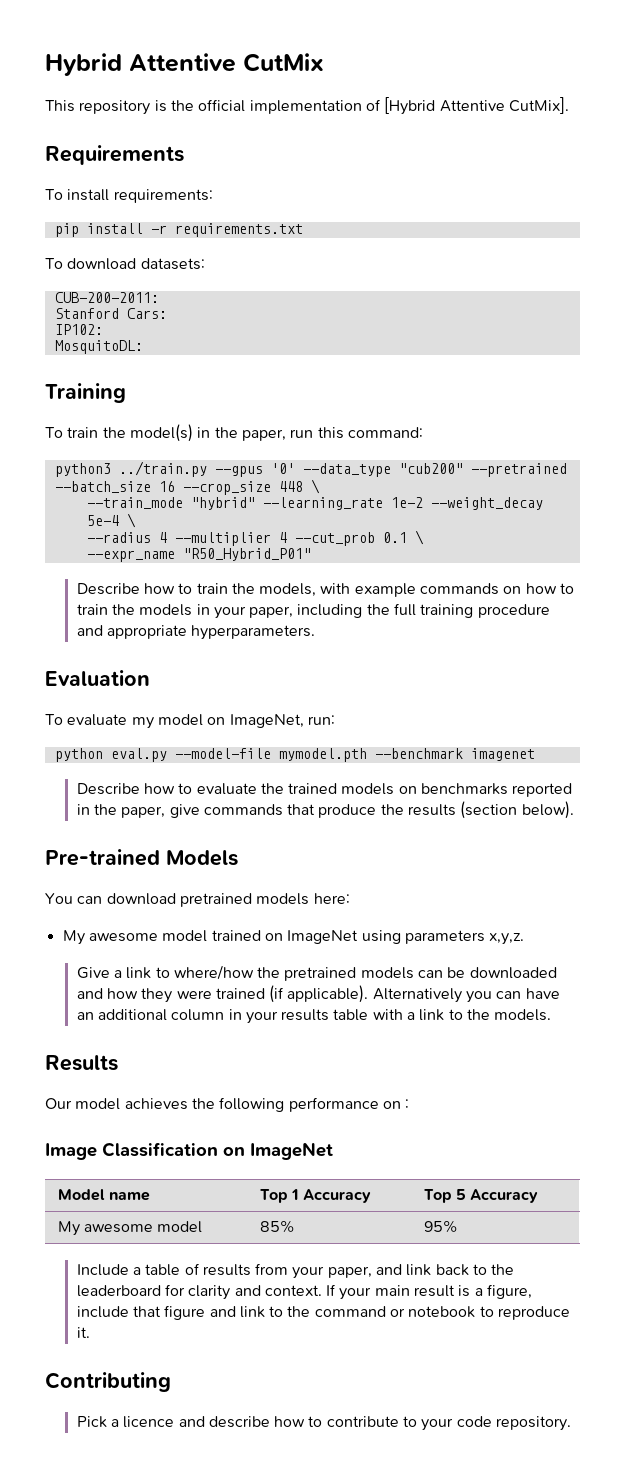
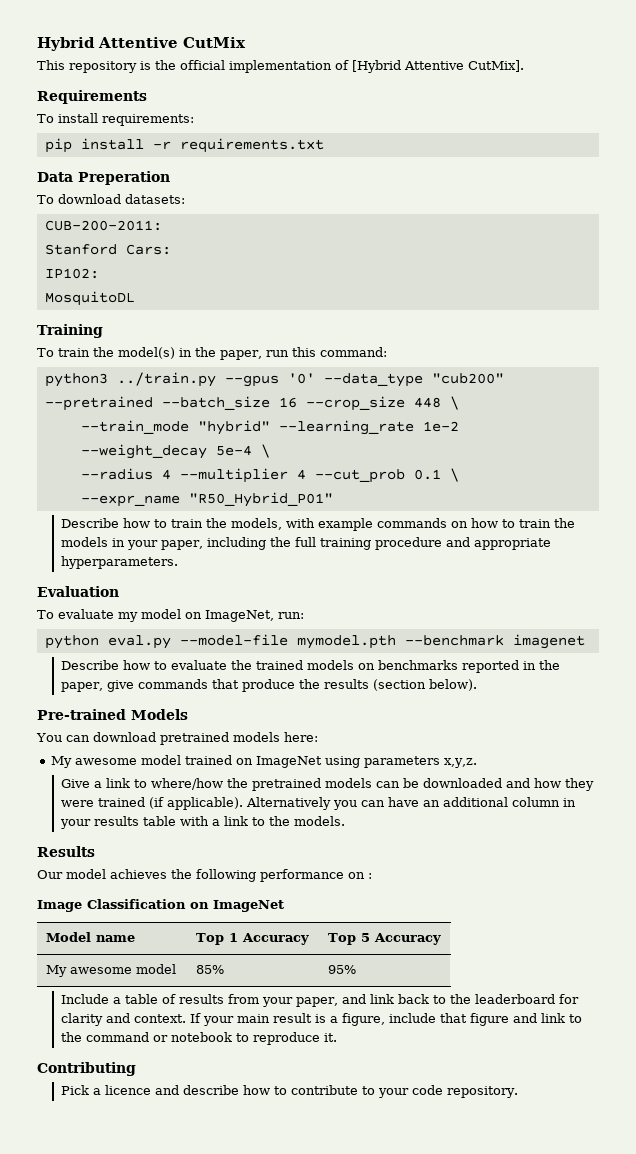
+ Data Preperation
- MosquitoDL:
+ MosquitoDL

